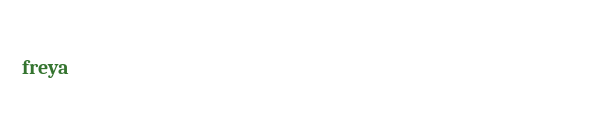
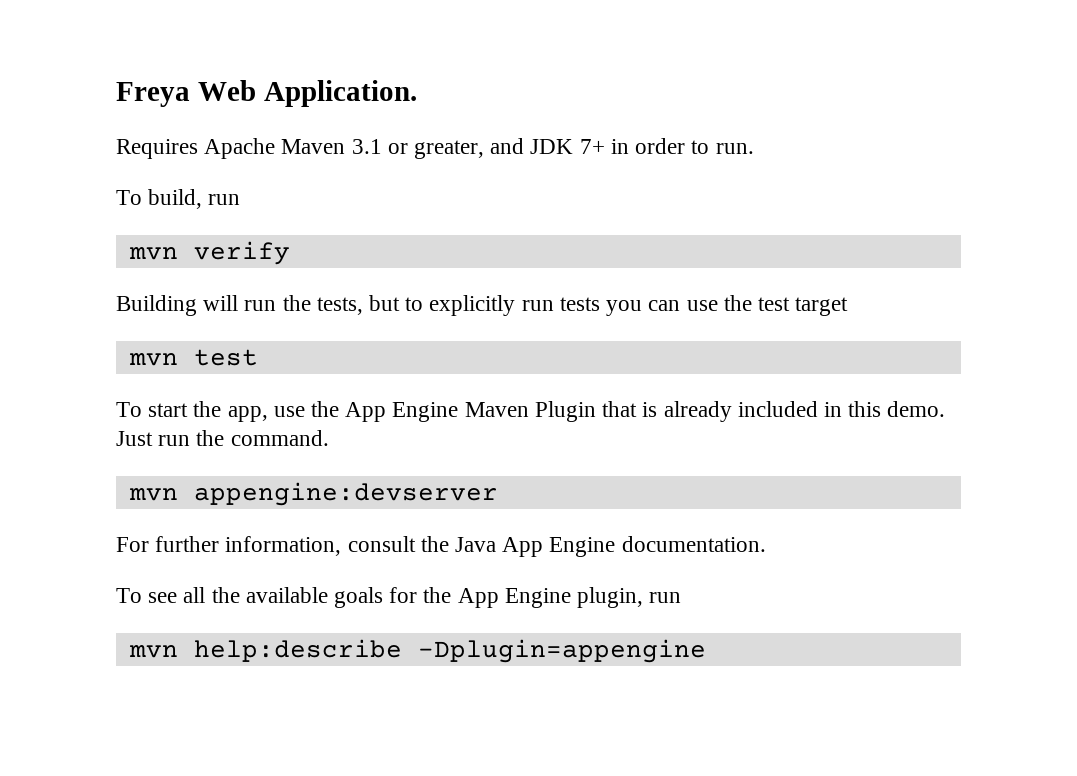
- freya
+ Freya Web Application.
+ Requires Apache Maven 3.1 or greater, and JDK 7+ in order to run.
+ To build, run
+ mvn verify
+ Building will run the tests, but to explicitly run tests you can use the test target
+ mvn test
+ To start the app, use the App Engine Maven Plugin that is already included in this demo. Just run the command.
+ mvn appengine:devserver
+ For further information, consult the Java App Engine documentation.
+ To see all the available goals for the App Engine plugin, run
+ mvn help:describe -Dplugin=appengine

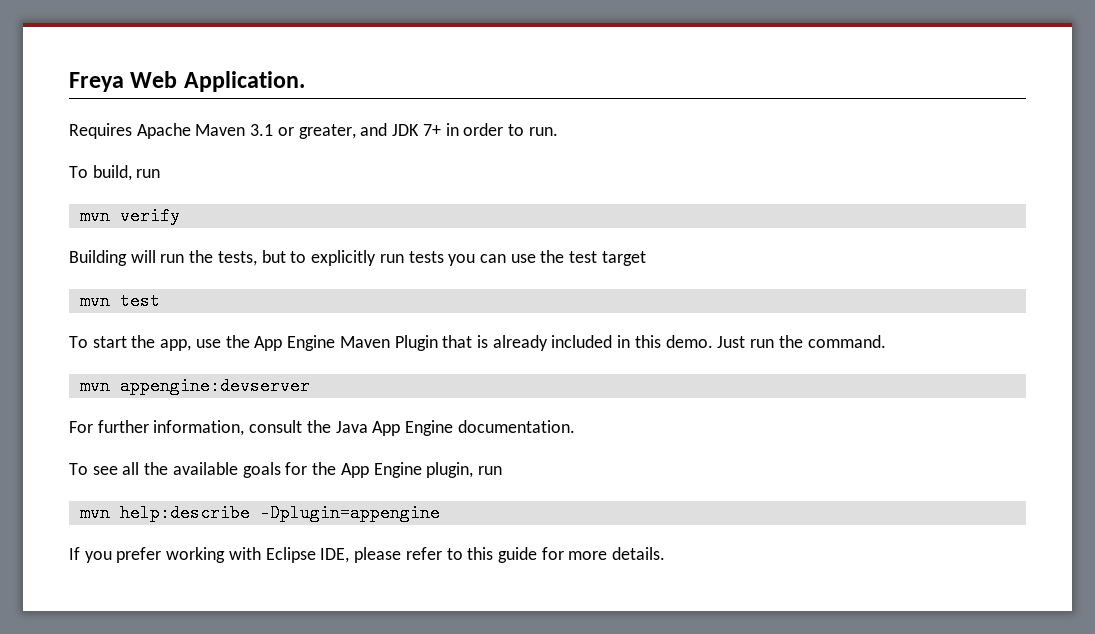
+ If you prefer working with Eclipse IDE, please refer to this guide for more details.

